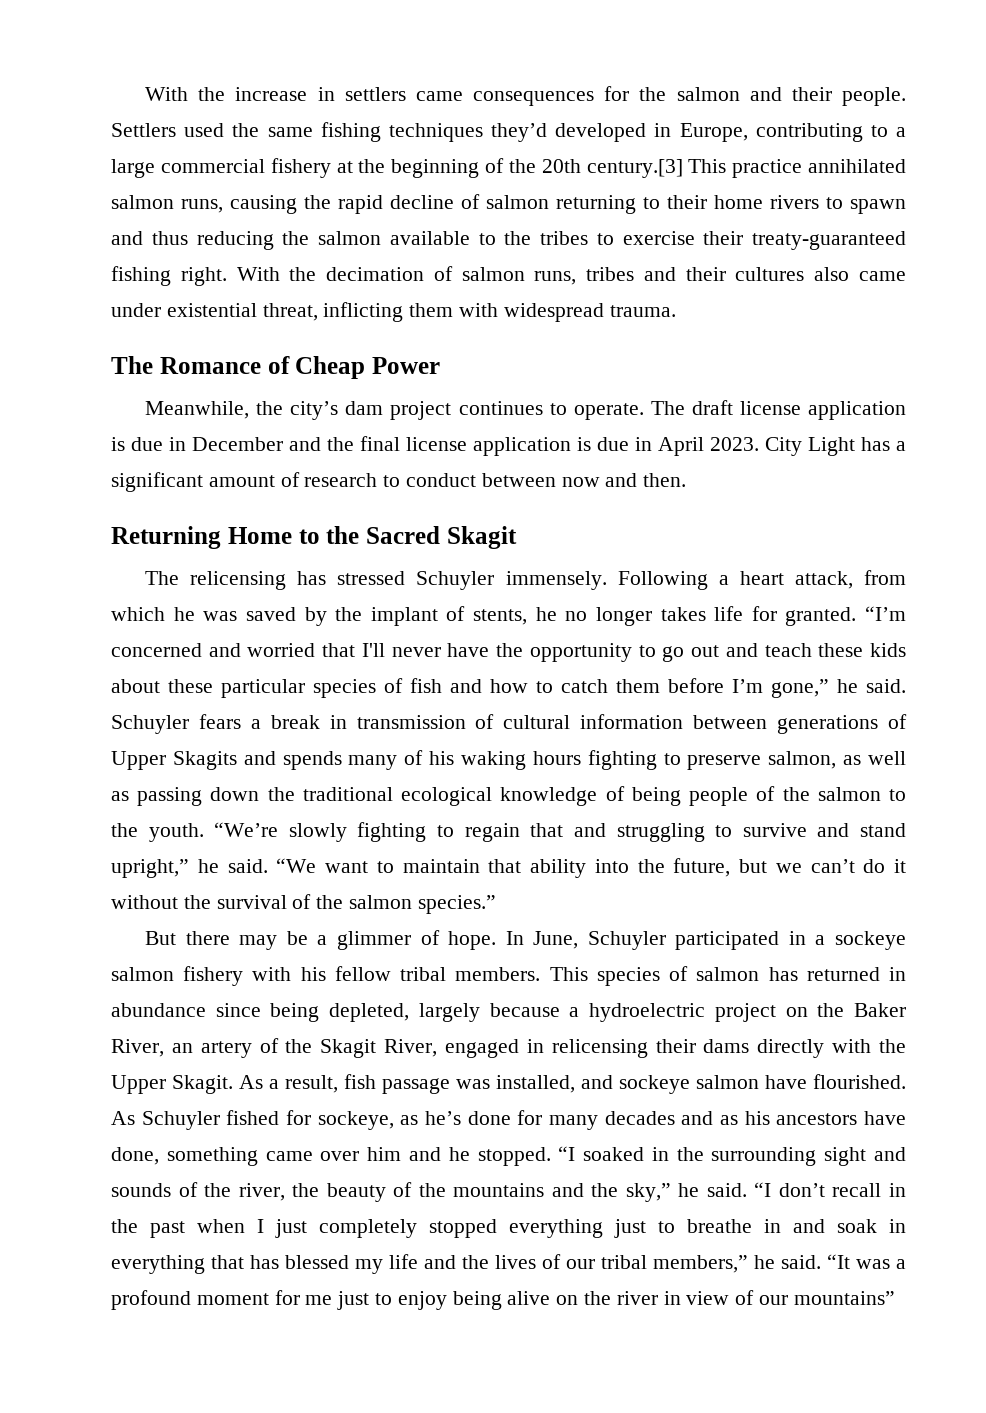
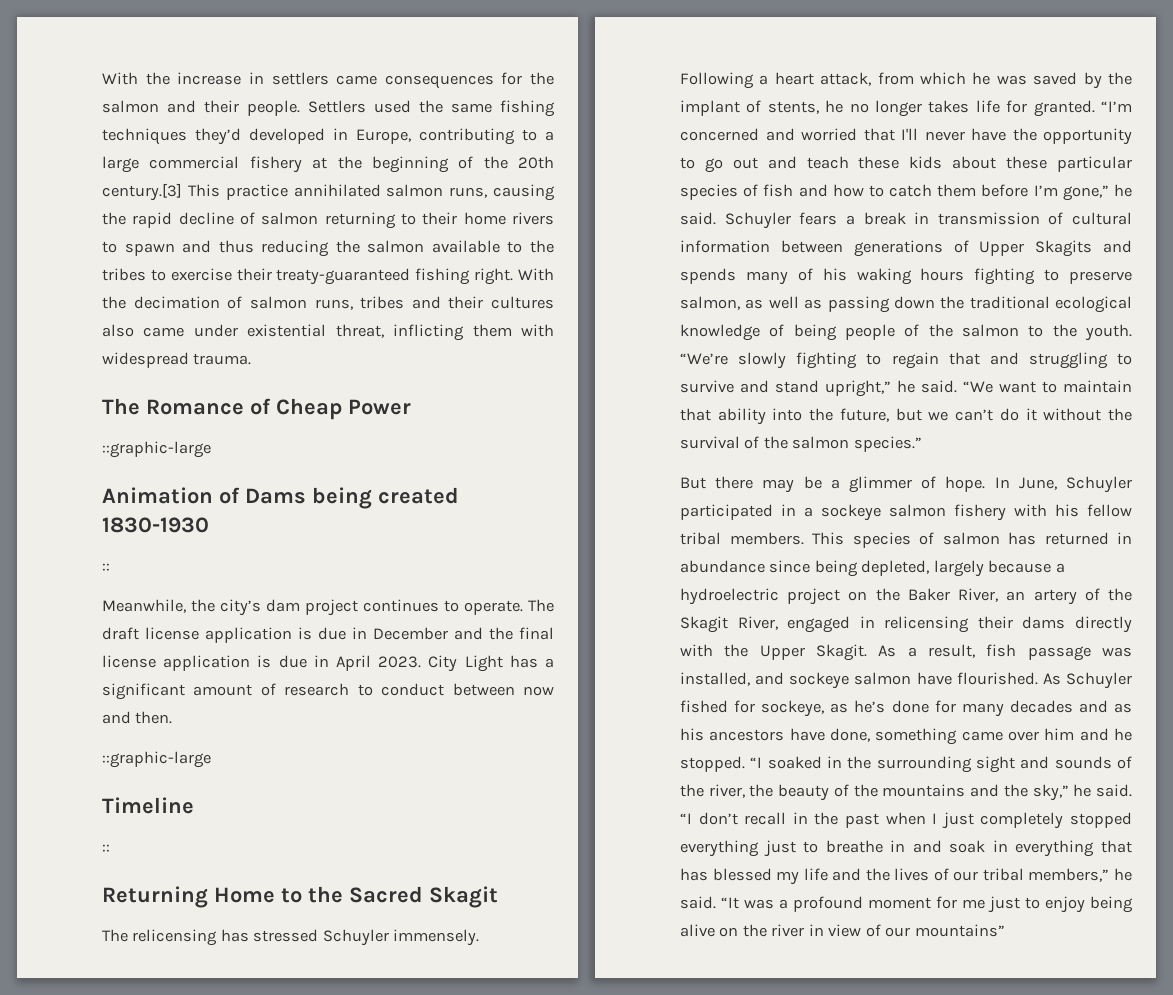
  The Romance of Cheap Power
+ ::graphic-large
+ Animation of Dams being created 1830-1930
+ ::
  City Light has a significant amount of research to conduct between now and then.
+ ::graphic-large
+ Timeline
+ ::

